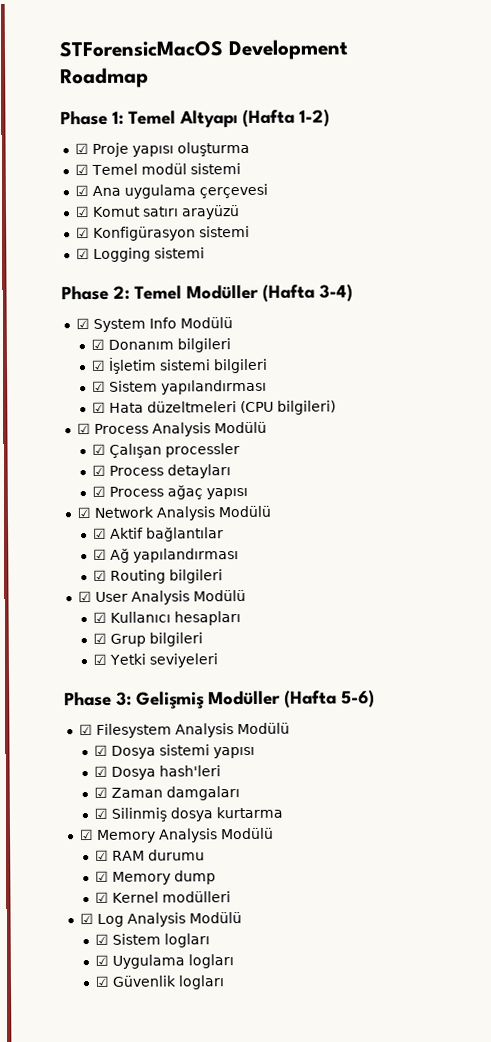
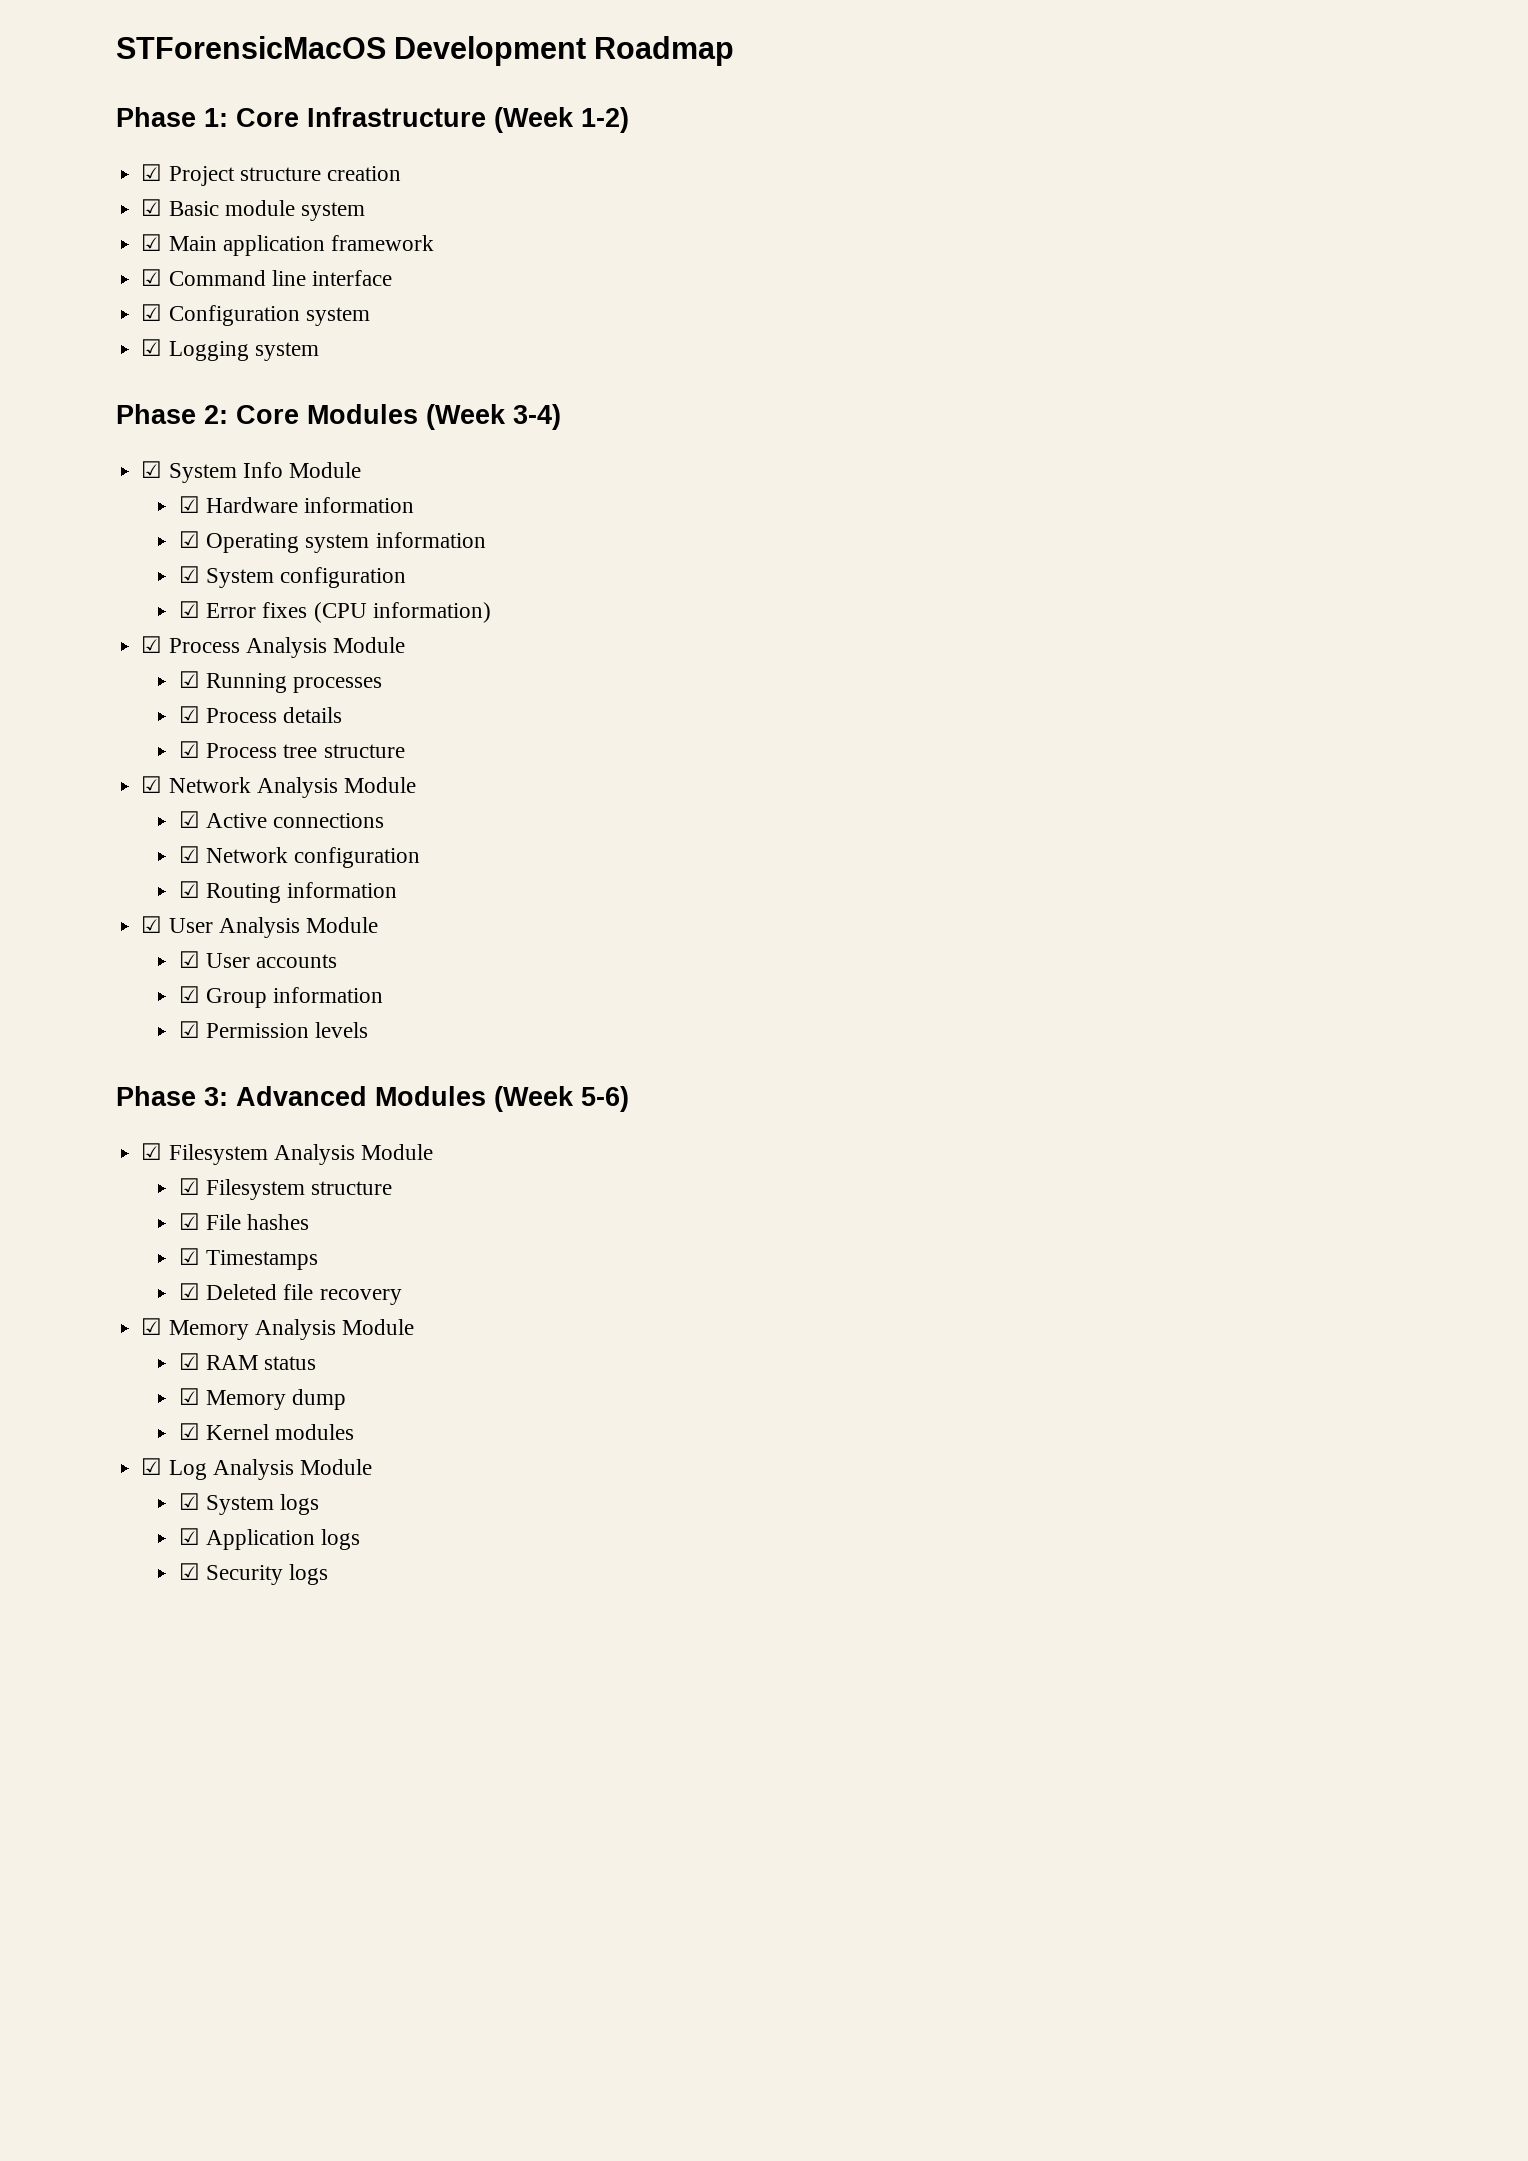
- Phase 1: Temel Altyapı (Hafta 1-2)
+ Phase 1: Core Infrastructure (Week 1-2)
- ☑ Proje yapısı oluşturma
- ☑ Temel modül sistemi
- ☑ Ana uygulama çerçevesi
- ☑ Komut satırı arayüzü
- ☑ Konfigürasyon sistemi
+ ☑ Project structure creation
+ ☑ Basic module system
+ ☑ Main application framework
+ ☑ Command line interface
+ ☑ Configuration system
- ☑ Logging sistemi
+ ☑ Logging system
- Phase 2: Temel Modüller (Hafta 3-4)
+ Phase 2: Core Modules (Week 3-4)
- ☑ System Info Modülü
- ☑ Donanım bilgileri
- ☑ İşletim sistemi bilgileri
- ☑ Sistem yapılandırması
- ☑ Hata düzeltmeleri (CPU bilgileri)
+ ☑ System Info Module
+ ☑ Hardware information
+ ☑ Operating system information
+ ☑ System configuration
+ ☑ Error fixes (CPU information)
- ☑ Process Analysis Modülü
- ☑ Çalışan processler
- ☑ Process detayları
- ☑ Process ağaç yapısı
+ ☑ Process Analysis Module
+ ☑ Running processes
+ ☑ Process details
+ ☑ Process tree structure
- ☑ Network Analysis Modülü
- ☑ Aktif bağlantılar
- ☑ Ağ yapılandırması
+ ☑ Network Analysis Module
+ ☑ Active connections
+ ☑ Network configuration
- ☑ Routing bilgileri
+ ☑ Routing information
- ☑ User Analysis Modülü
- ☑ Kullanıcı hesapları
- ☑ Grup bilgileri
- ☑ Yetki seviyeleri
+ ☑ User Analysis Module
+ ☑ User accounts
+ ☑ Group information
+ ☑ Permission levels
- Phase 3: Gelişmiş Modüller (Hafta 5-6)
+ Phase 3: Advanced Modules (Week 5-6)
- ☑ Filesystem Analysis Modülü
- ☑ Dosya sistemi yapısı
- ☑ Dosya hash'leri
- ☑ Zaman damgaları
- ☑ Silinmiş dosya kurtarma
+ ☑ Filesystem Analysis Module
+ ☑ Filesystem structure
+ ☑ File hashes
+ ☑ Timestamps
+ ☑ Deleted file recovery
- ☑ Memory Analysis Modülü
+ ☑ Memory Analysis Module
- ☑ RAM durumu
+ ☑ RAM status
- ☑ Kernel modülleri
+ ☑ Kernel modules
- ☑ Log Analysis Modülü
- ☑ Sistem logları
- ☑ Uygulama logları
- ☑ Güvenlik logları
+ ☑ Log Analysis Module
+ ☑ System logs
+ ☑ Application logs
+ ☑ Security logs

